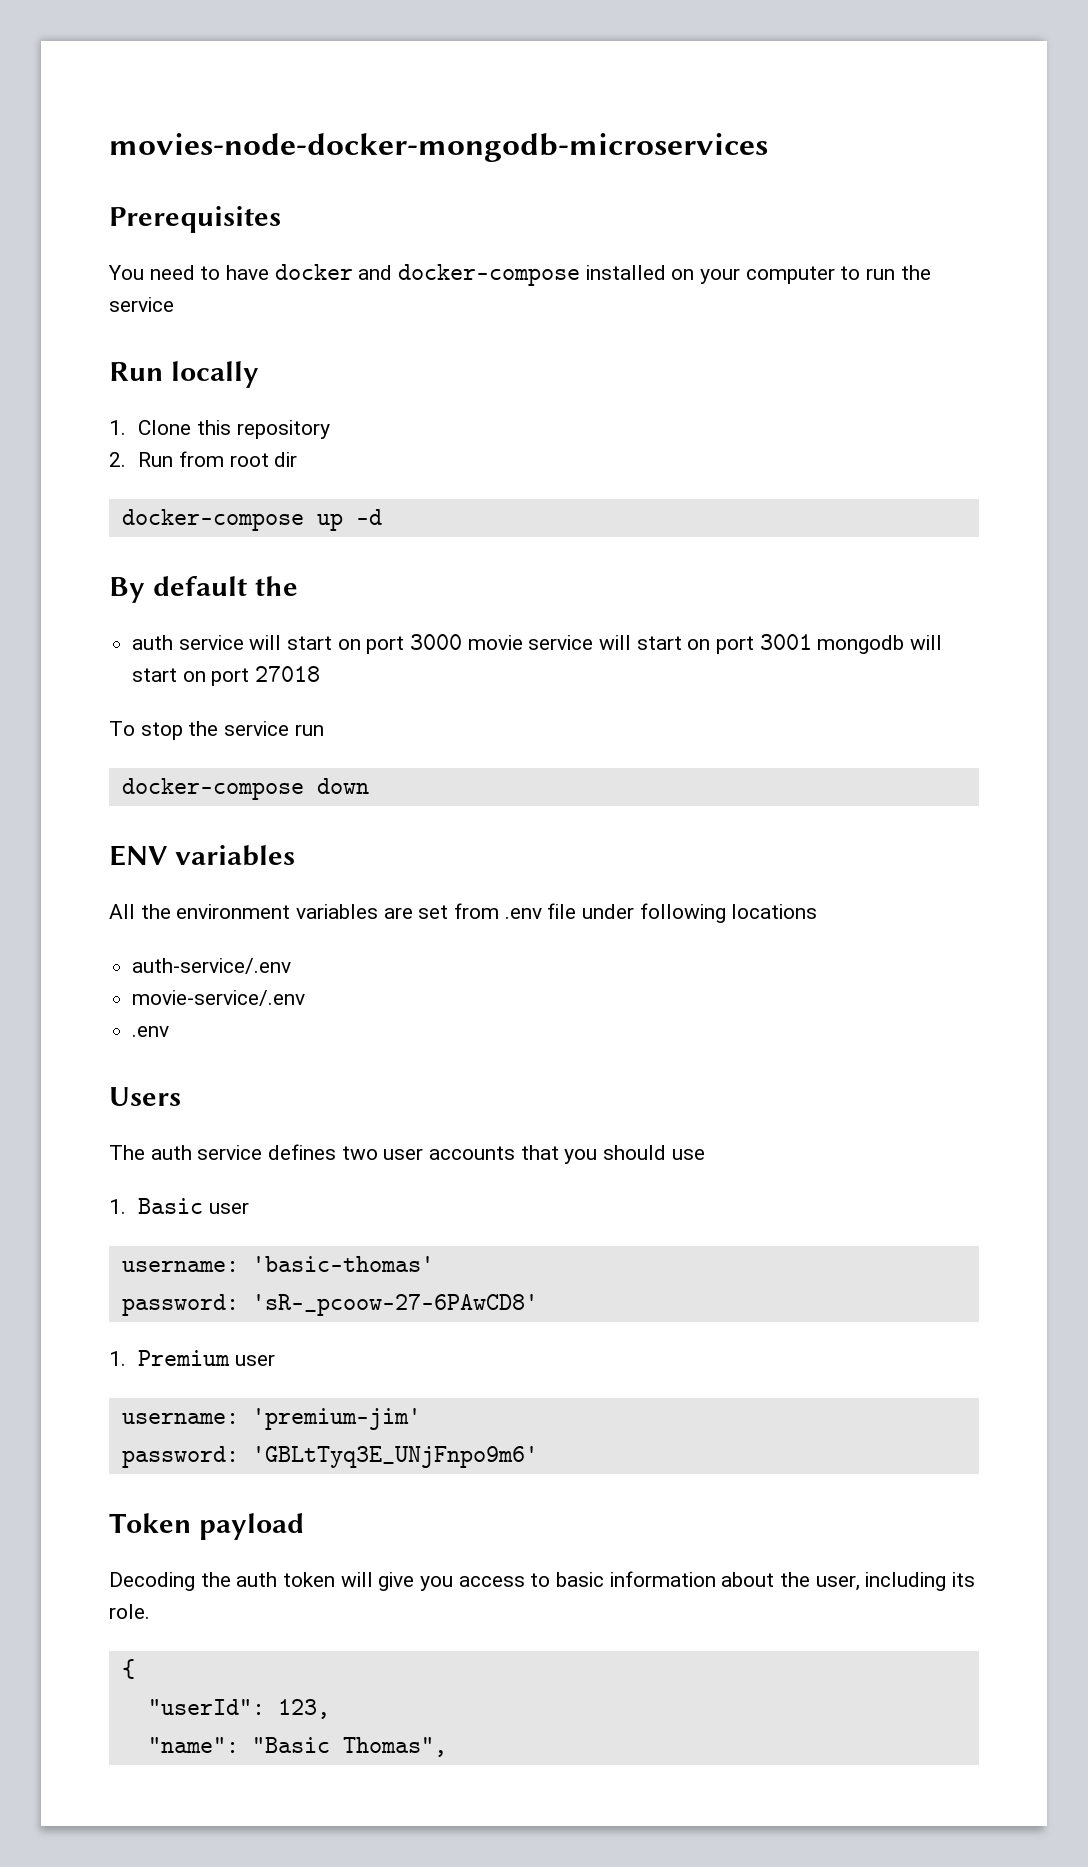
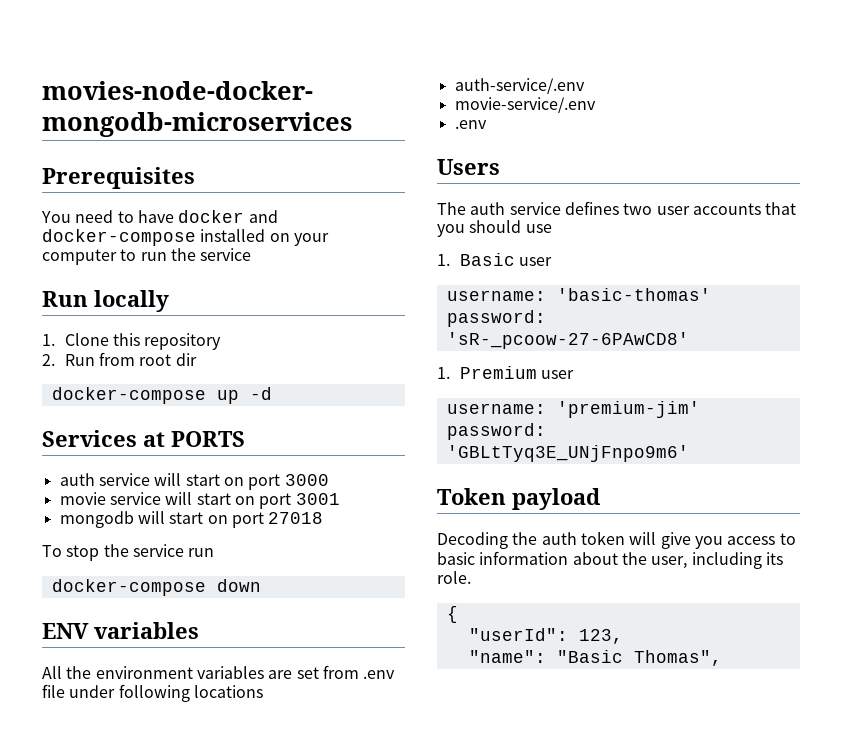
- By default the
+ Services at PORTS
- auth service will start on port 3000 movie service will start on port 3001 mongodb will start on port 27018
+ auth service will start on port 3000
+ movie service will start on port 3001
+ mongodb will start on port 27018

